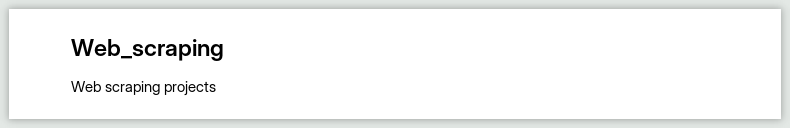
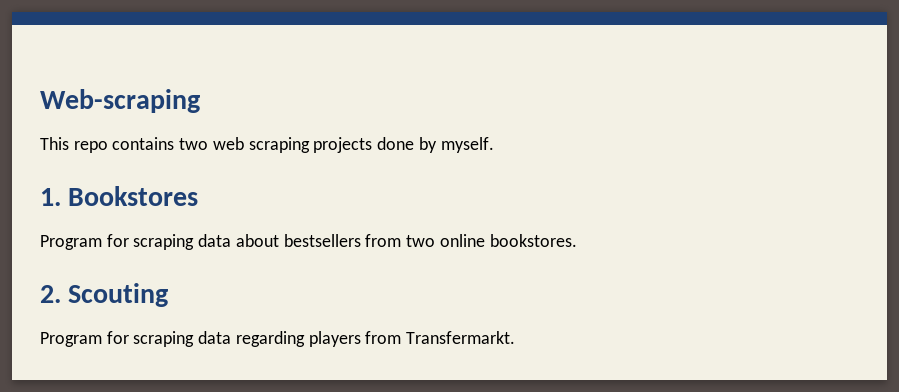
- Web_scraping
- Web scraping projects
+ Web-scraping
+ This repo contains two web scraping projects done by myself.
+ 1. Bookstores
+ Program for scraping data about bestsellers from two online bookstores.
+ 2. Scouting
+ Program for scraping data regarding players from Transfermarkt.

